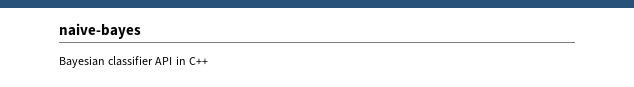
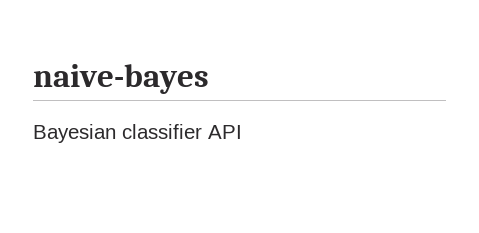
- Bayesian classifier API in C++
+ Bayesian classifier API

